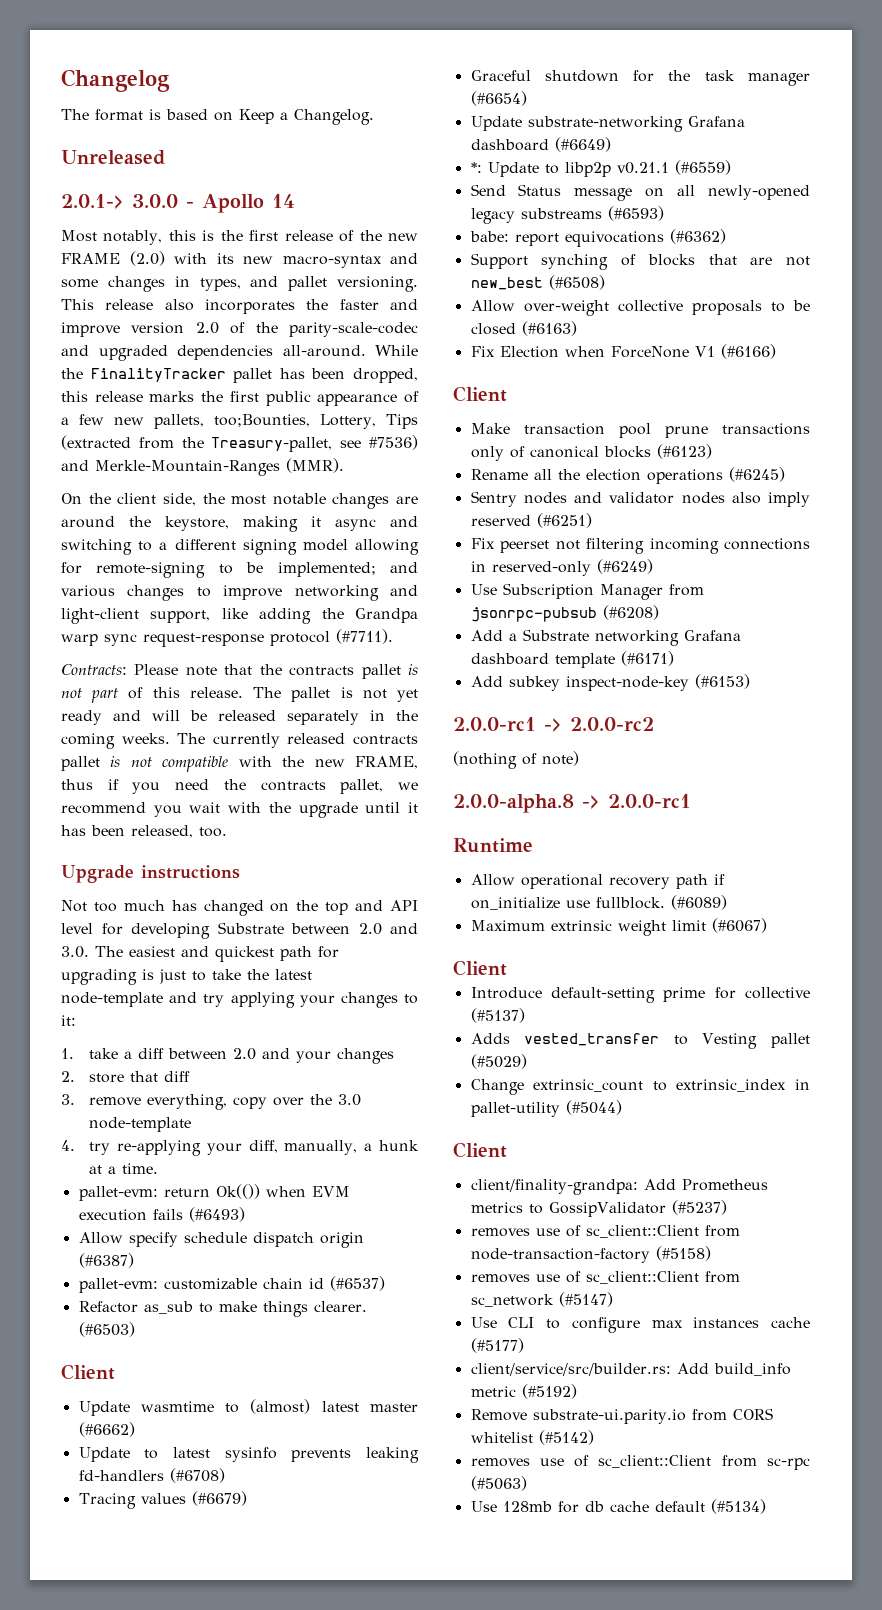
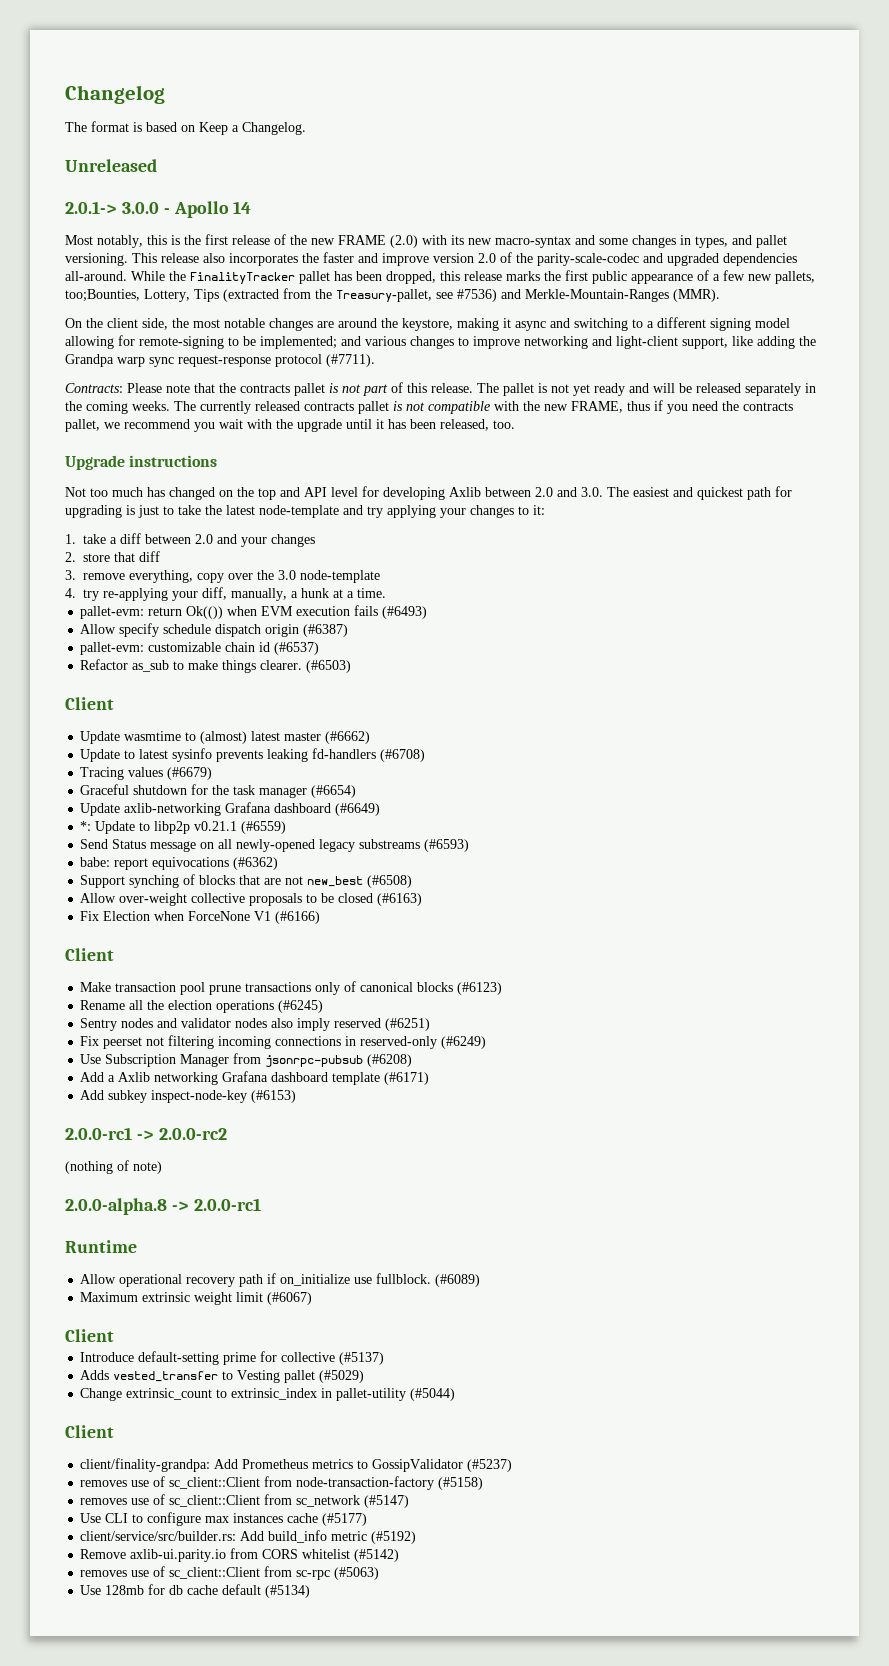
- Not too much has changed on the top and API level for developing Substrate between 2.0 and 3.0. The easiest and quickest path for upgrading is just to take the latest node-template and try applying your changes to it:
+ Not too much has changed on the top and API level for developing Axlib between 2.0 and 3.0. The easiest and quickest path for upgrading is just to take the latest node-template and try applying your changes to it:
- Update substrate-networking Grafana dashboard (#6649)
+ Update axlib-networking Grafana dashboard (#6649)
- Add a Substrate networking Grafana dashboard template (#6171)
+ Add a Axlib networking Grafana dashboard template (#6171)
- Remove substrate-ui.parity.io from CORS whitelist (#5142)
+ Remove axlib-ui.parity.io from CORS whitelist (#5142)

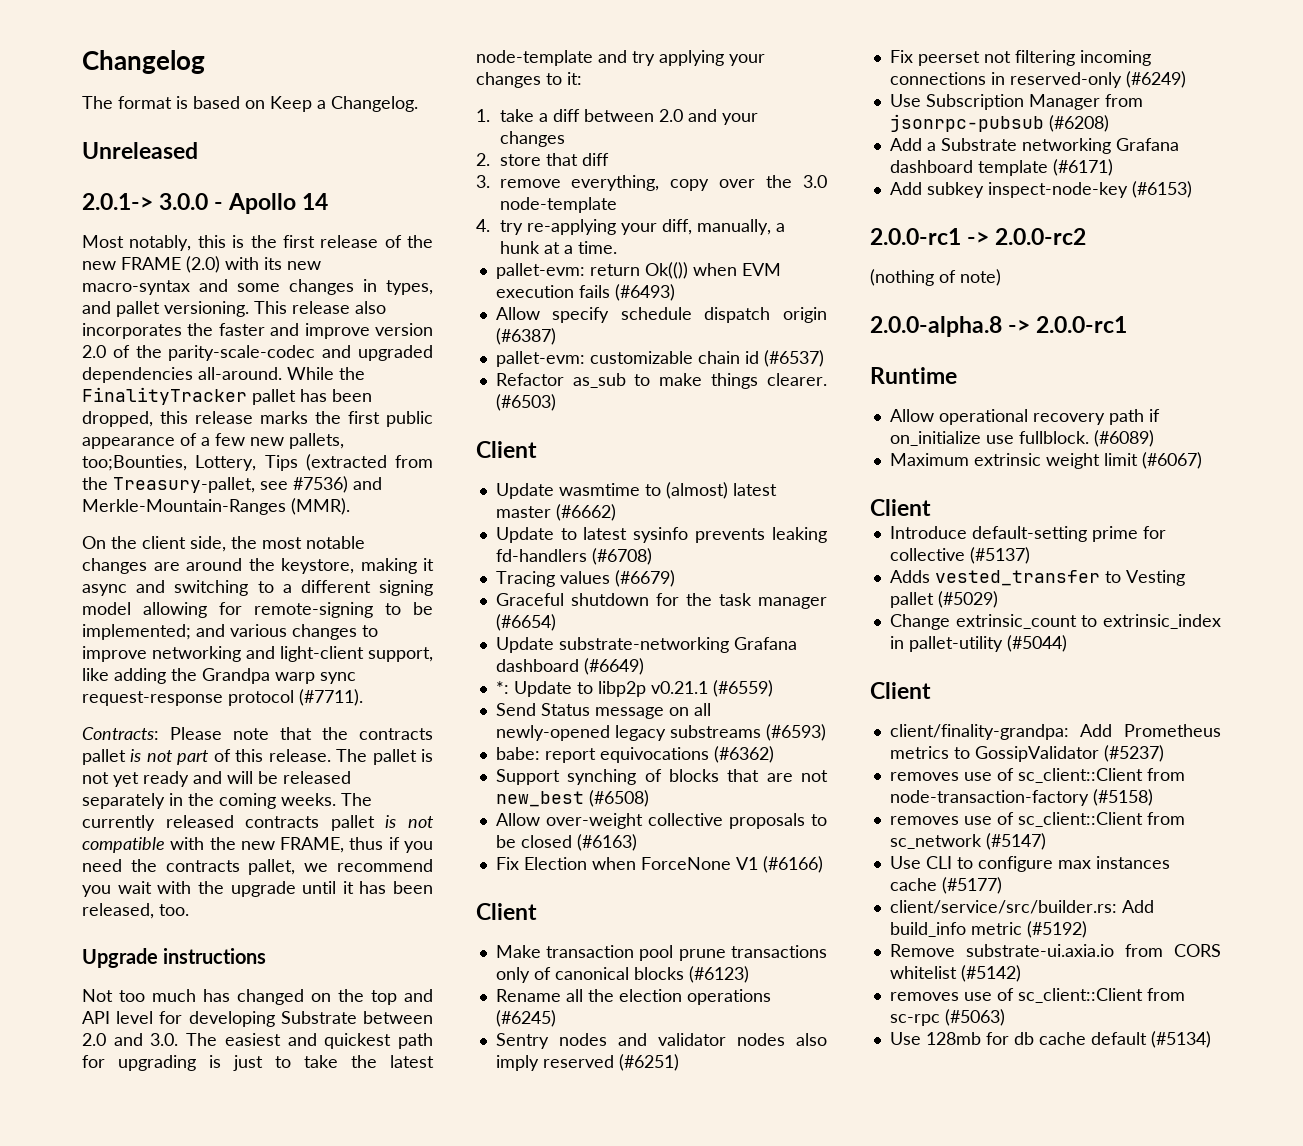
- Not too much has changed on the top and API level for developing Axlib between 2.0 and 3.0. The easiest and quickest path for upgrading is just to take the latest node-template and try applying your changes to it:
+ Not too much has changed on the top and API level for developing Substrate between 2.0 and 3.0. The easiest and quickest path for upgrading is just to take the latest node-template and try applying your changes to it:
- Update axlib-networking Grafana dashboard (#6649)
+ Update substrate-networking Grafana dashboard (#6649)
- Add a Axlib networking Grafana dashboard template (#6171)
+ Add a Substrate networking Grafana dashboard template (#6171)
- Remove axlib-ui.parity.io from CORS whitelist (#5142)
+ Remove substrate-ui.axia.io from CORS whitelist (#5142)

